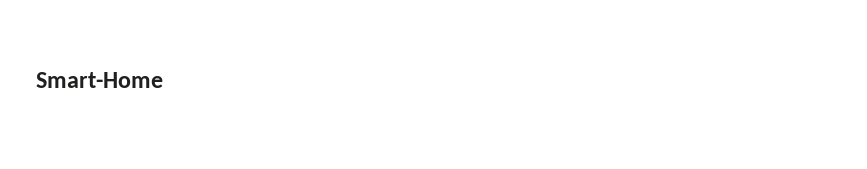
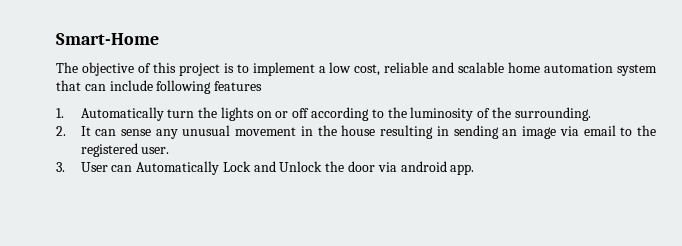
+ The objective of this project is to implement a low cost, reliable and scalable home automation system that can include following features
+ 1. Automatically turn the lights on or off according to the luminosity of the surrounding.
+ 2. It can sense any unusual movement in the house resulting in sending an image via email to the registered user.
+ 3. User can Automatically Lock and Unlock the door via android app.

